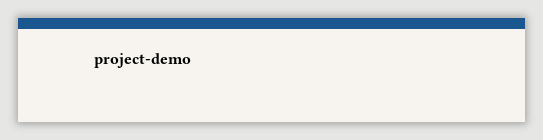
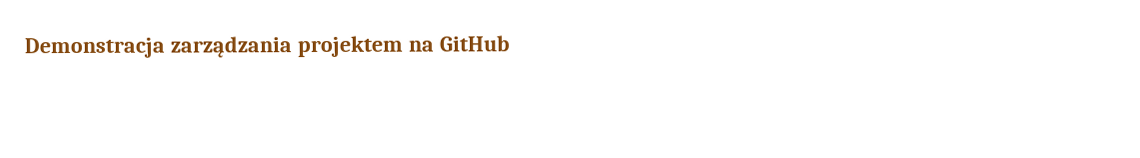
- project-demo
+ Demonstracja zarządzania projektem na GitHub

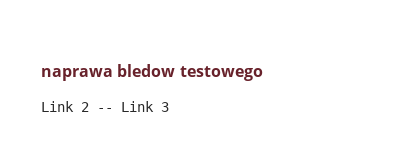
- Demonstracja zarządzania projektem na GitHub
+ naprawa bledow testowego
+ Link 2 -- Link 3

